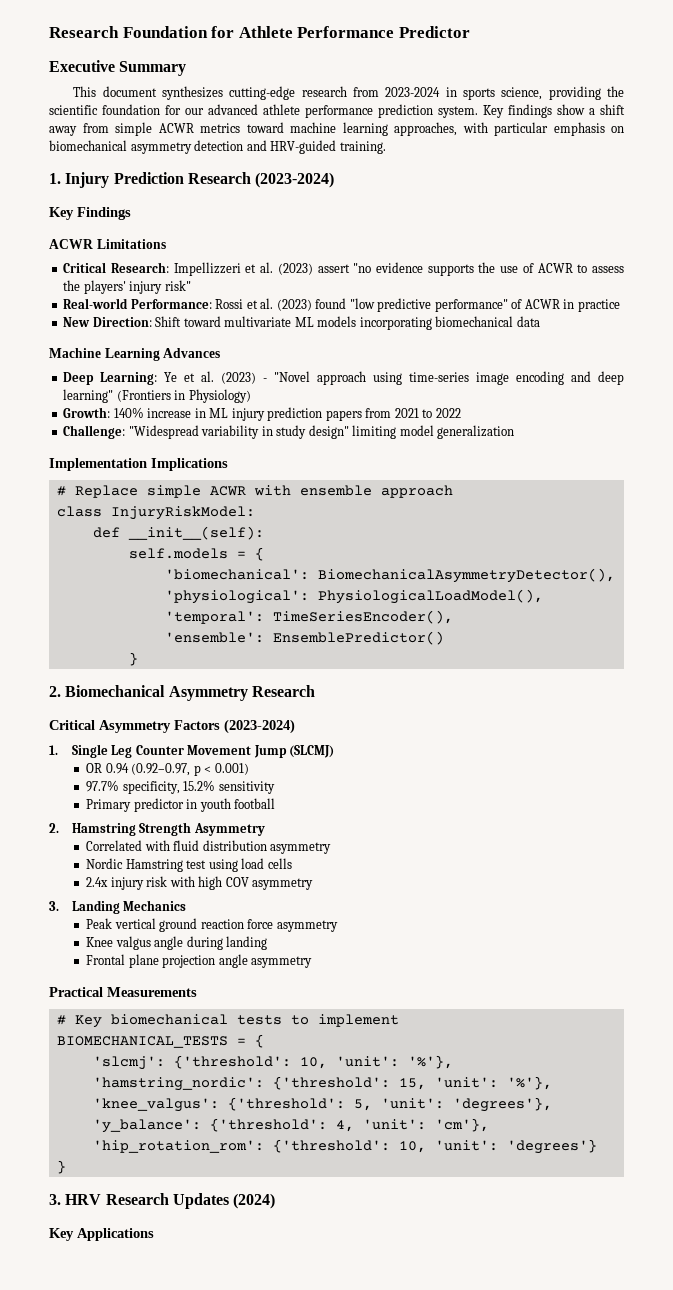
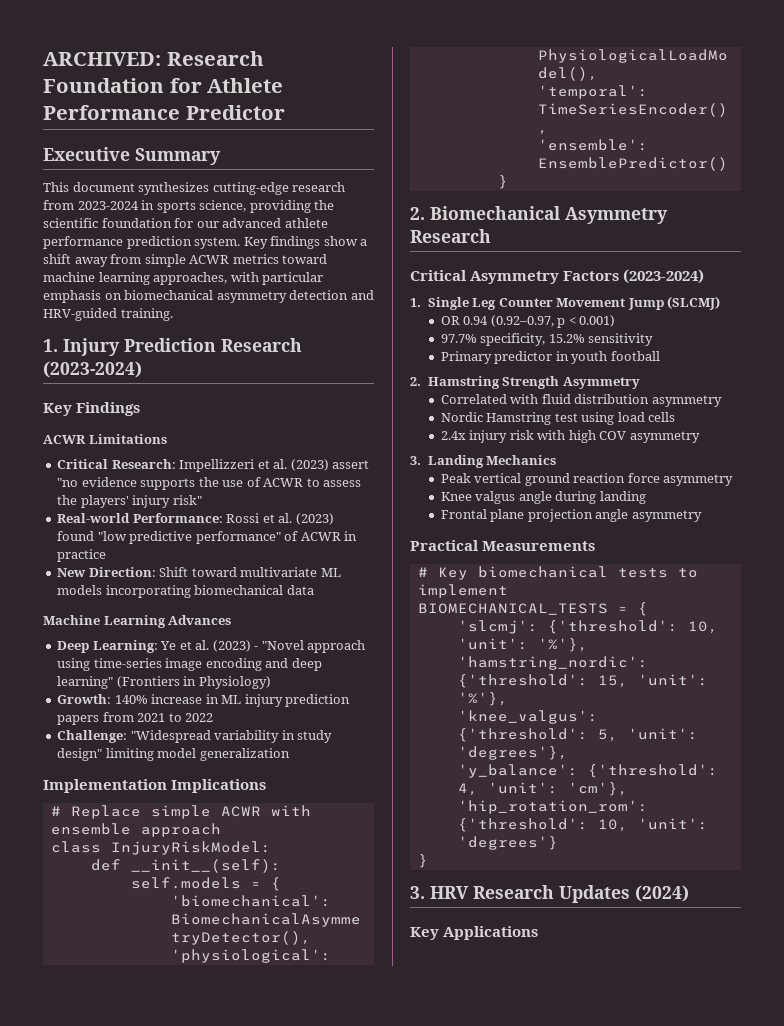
- Research Foundation for Athlete Performance Predictor
+ ARCHIVED: Research Foundation for Athlete Performance Predictor

